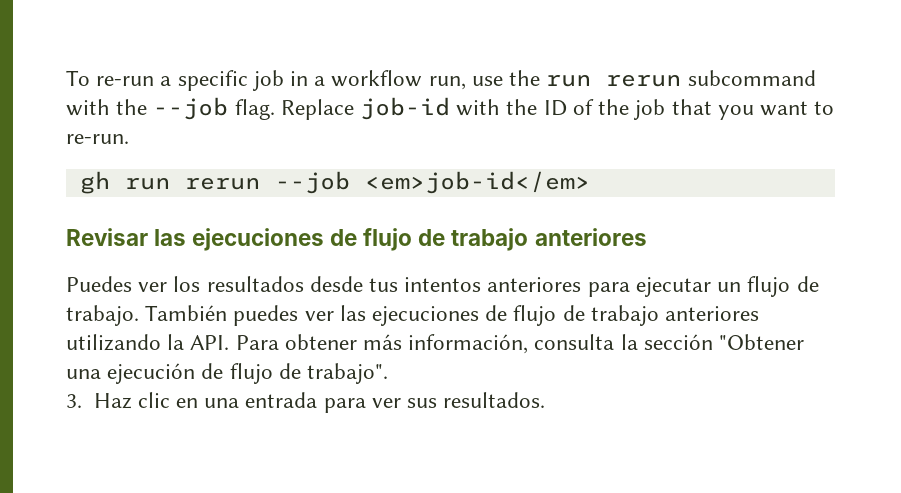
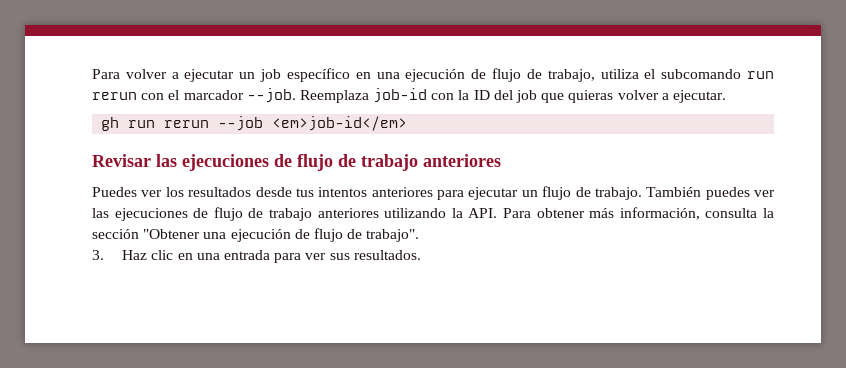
- To re-run a specific job in a workflow run, use the run rerun subcommand with the --job flag. Replace job-id with the ID of the job that you want to re-run.
+ Para volver a ejecutar un job específico en una ejecución de flujo de trabajo, utiliza el subcomando run rerun con el marcador --job. Reemplaza job-id con la ID del job que quieras volver a ejecutar.

